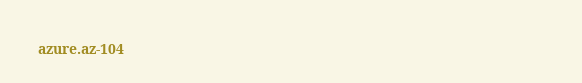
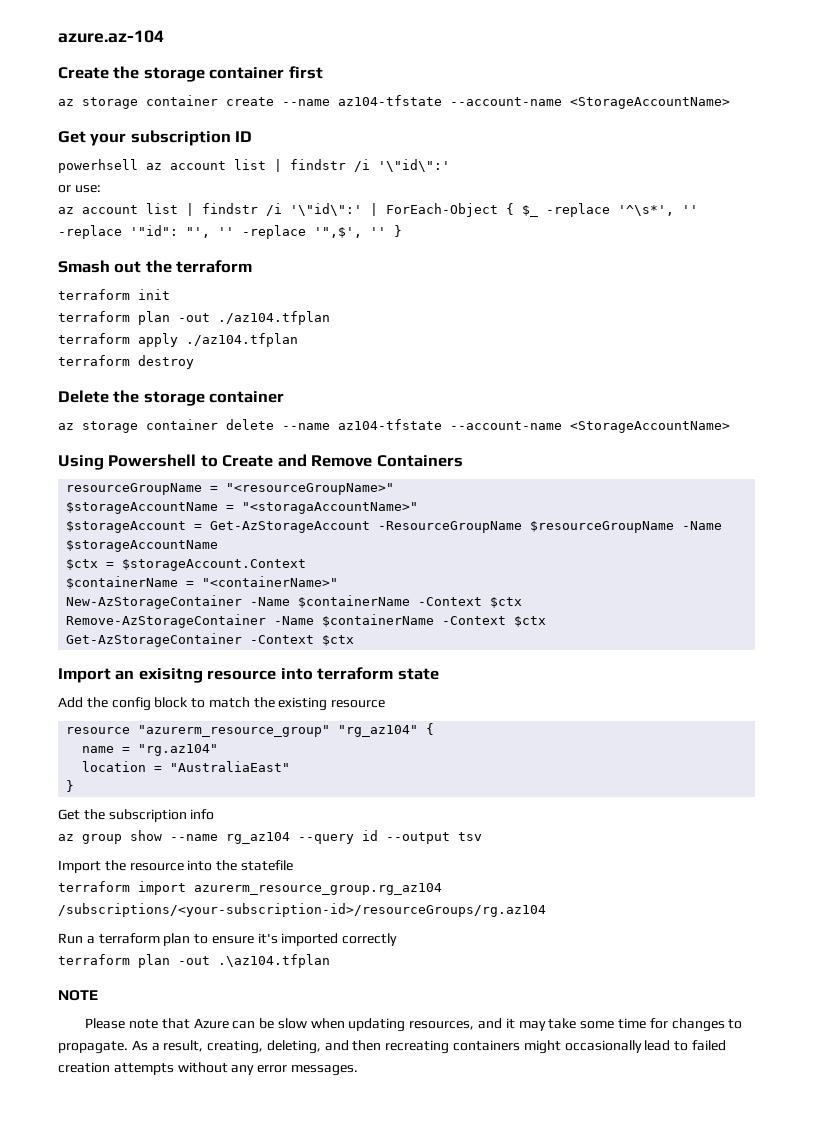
+ Create the storage container first
+ az storage container create --name az104-tfstate --account-name <StorageAccountName>
+ Get your subscription ID
+ powerhsell az account list | findstr /i '\"id\":'
+ or use:
+ az account list | findstr /i '\"id\":' | ForEach-Object { $_ -replace '^\s*', '' -replace '"id": "', '' -replace '",$', '' }
+ Smash out the terraform
+ terraform init
+ terraform plan -out ./az104.tfplan
+ terraform apply ./az104.tfplan
+ terraform destroy
+ Delete the storage container
+ az storage container delete --name az104-tfstate --account-name <StorageAccountName>
+ Using Powershell to Create and Remove Containers
+ resourceGroupName = "<resourceGroupName>"
+ $storageAccountName = "<storagaAccountName>"
+ $storageAccount = Get-AzStorageAccount -ResourceGroupName $resourceGroupName -Name $storageAccountName
+ $ctx = $storageAccount.Context
+ $containerName = "<containerName>"
+ New-AzStorageContainer -Name $containerName -Context $ctx
+ Remove-AzStorageContainer -Name $containerName -Context $ctx
+ Get-AzStorageContainer -Context $ctx
+ Import an exisitng resource into terraform state
+ Add the config block to match the existing resource
+ resource "azurerm_resource_group" "rg_az104" {
+ name = "rg.az104"
+ location = "AustraliaEast"
+ }
+ Get the subscription info
+ az group show --name rg_az104 --query id --output tsv
+ Import the resource into the statefile
+ terraform import azurerm_resource_group.rg_az104 /subscriptions/<your-subscription-id>/resourceGroups/rg.az104
+ Run a terraform plan to ensure it's imported correctly
+ terraform plan -out .\az104.tfplan
+ NOTE
+ Please note that Azure can be slow when updating resources, and it may take some time for changes to propagate. As a result, creating, deleting, and then recreating containers might occasionally lead to failed creation attempts without any error messages.

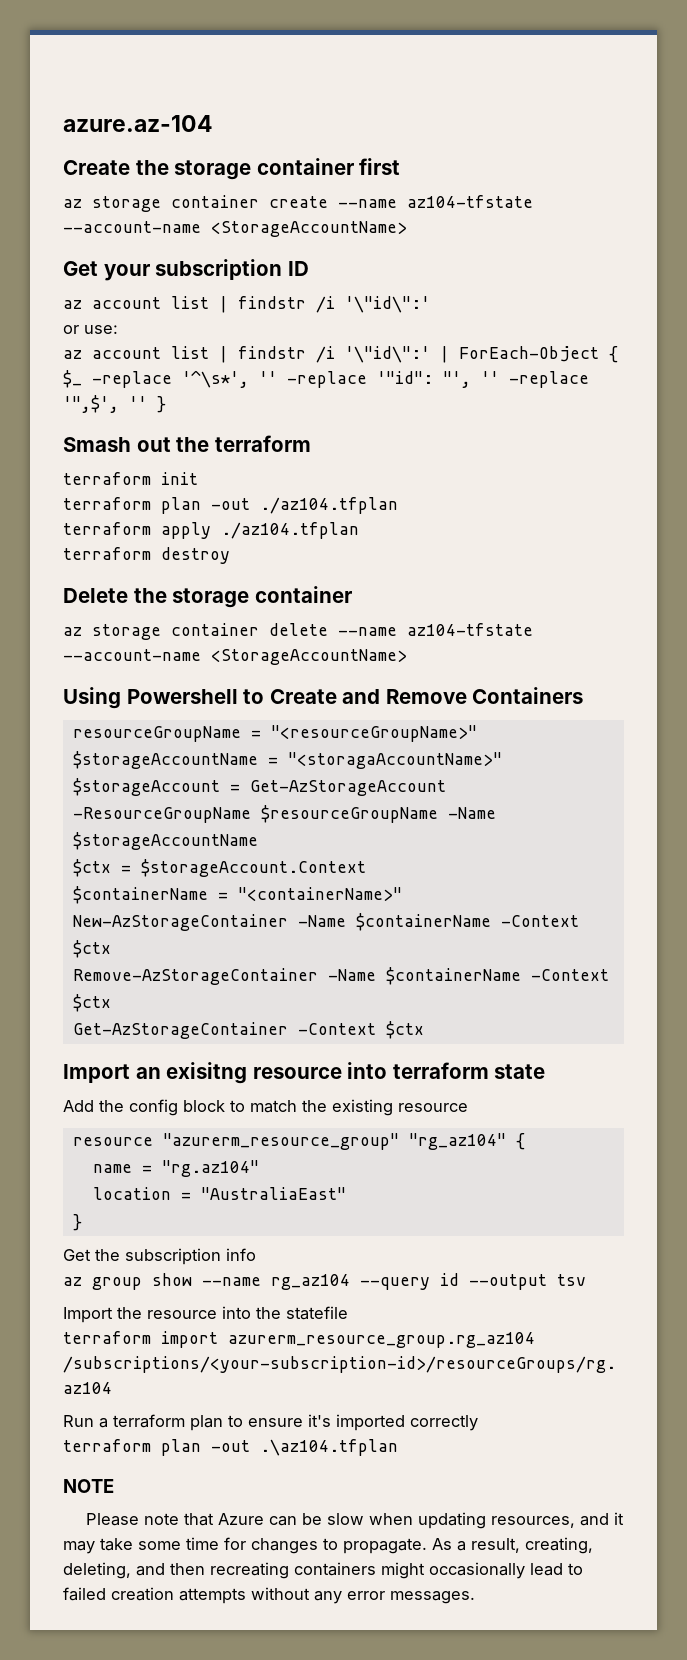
  Get your subscription ID
- powerhsell az account list | findstr /i '\"id\":'
+ az account list | findstr /i '\"id\":'

